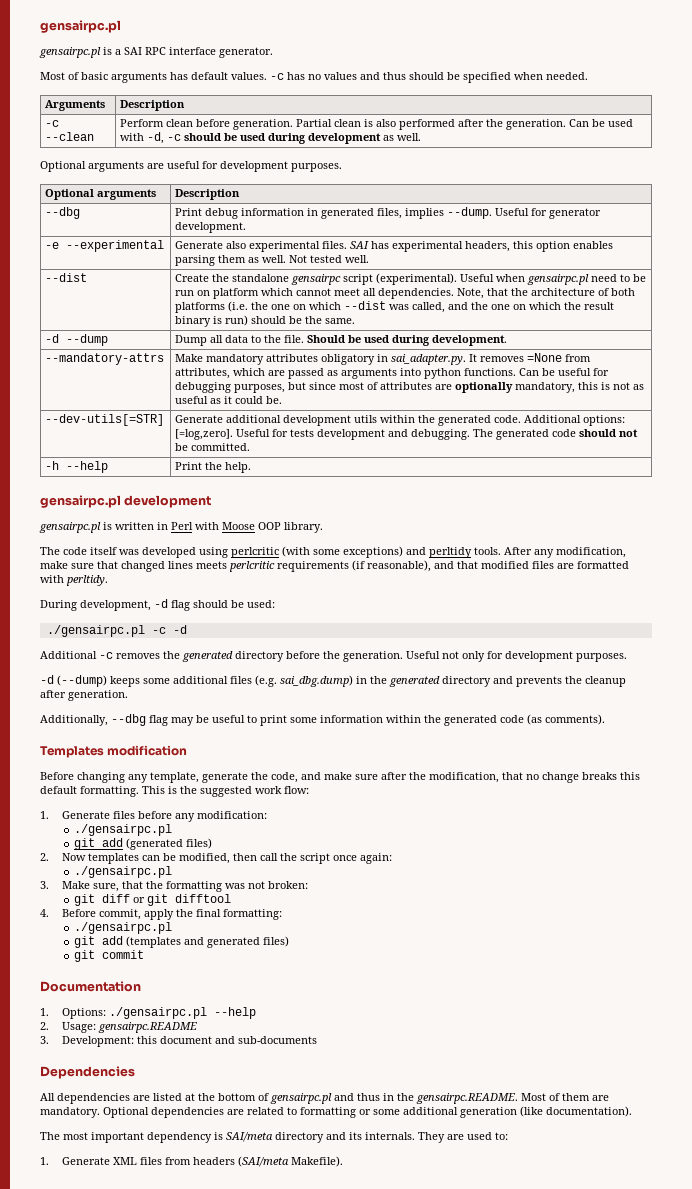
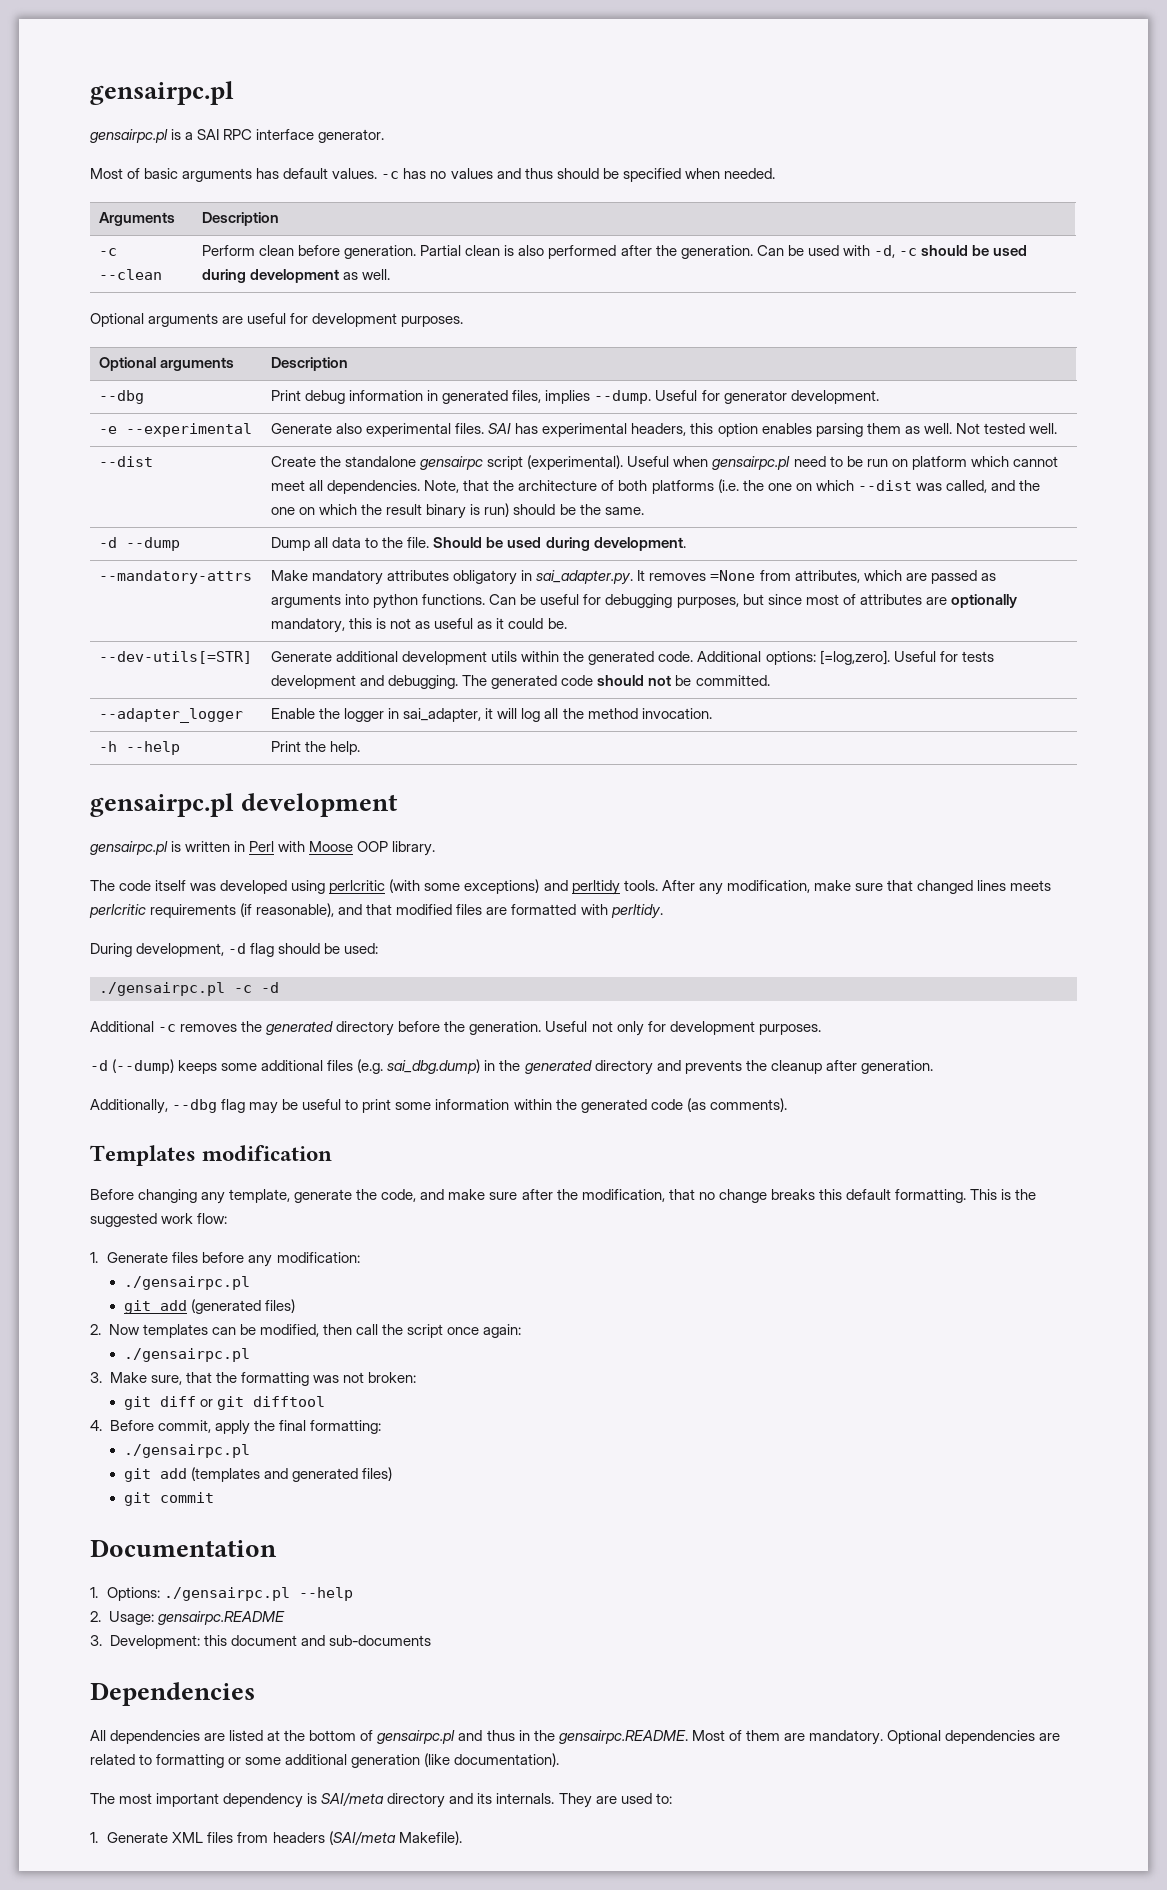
+ --adapter_logger | Enable the logger in sai_adapter, it will log all the method invocation.

